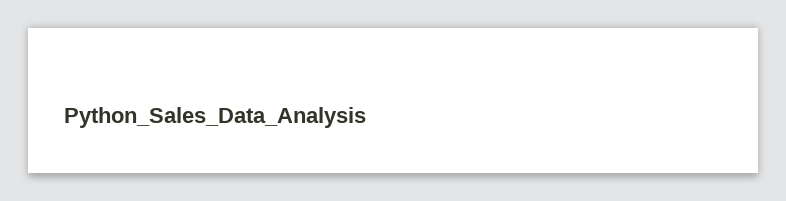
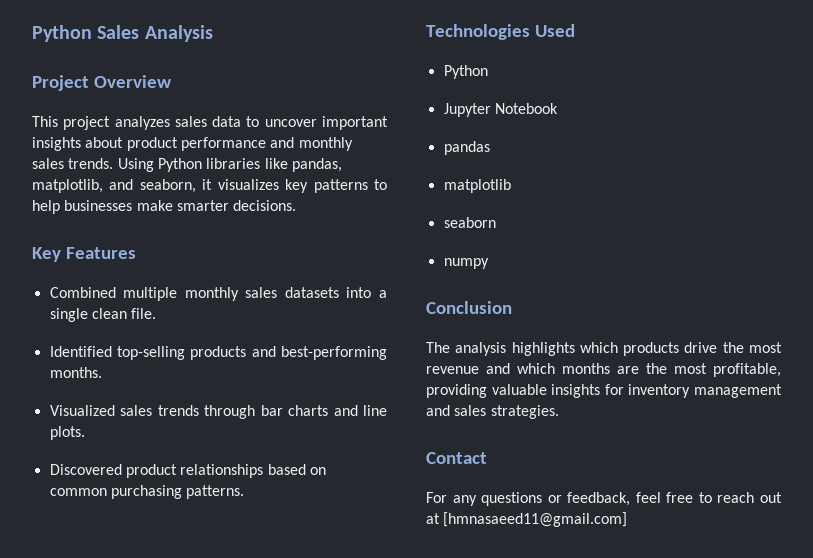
- Python_Sales_Data_Analysis
+ Python Sales Analysis
+ Project Overview
+ This project analyzes sales data to uncover important insights about product performance and monthly sales trends. Using Python libraries like pandas, matplotlib, and seaborn, it visualizes key patterns to help businesses make smarter decisions.
+ Key Features
+ Combined multiple monthly sales datasets into a single clean file.
+ Identified top-selling products and best-performing months.
+ Visualized sales trends through bar charts and line plots.
+ Discovered product relationships based on common purchasing patterns.
+ Technologies Used
+ Python
+ Jupyter Notebook
+ pandas
+ matplotlib
+ seaborn
+ numpy
+ Conclusion
+ The analysis highlights which products drive the most revenue and which months are the most profitable, providing valuable insights for inventory management and sales strategies.
+ Contact
+ For any questions or feedback, feel free to reach out at [hmnasaeed11@gmail.com]

